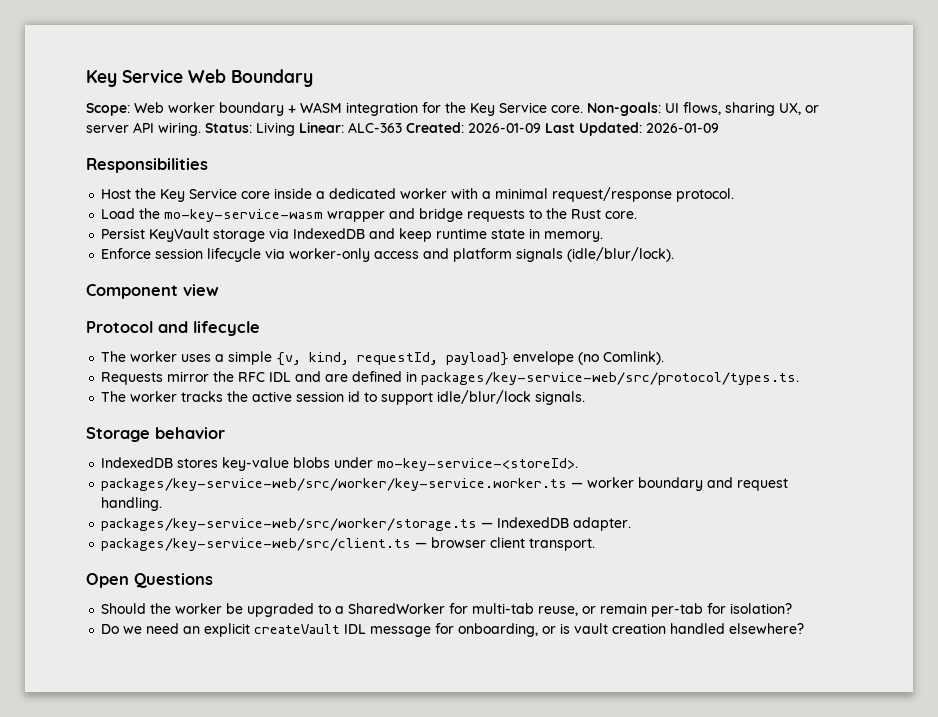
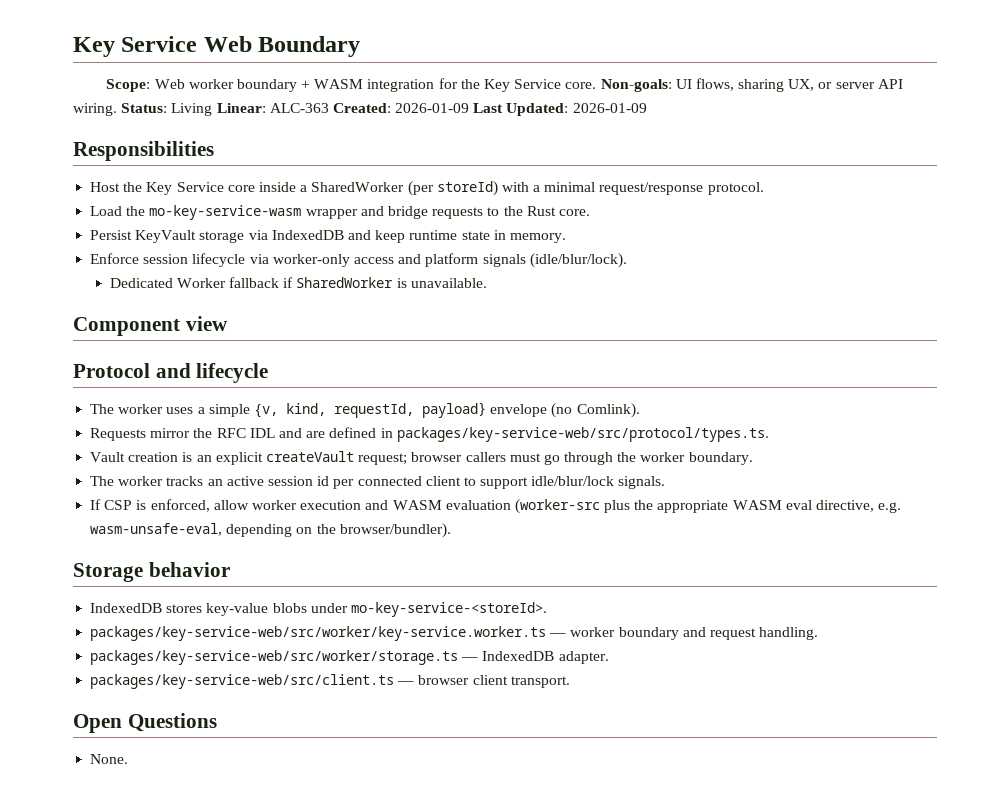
- Host the Key Service core inside a dedicated worker with a minimal request/response protocol.
+ Host the Key Service core inside a SharedWorker (per storeId) with a minimal request/response protocol.
+ Dedicated Worker fallback if SharedWorker is unavailable.
+ Vault creation is an explicit createVault request; browser callers must go through the worker boundary.
- The worker tracks the active session id to support idle/blur/lock signals.
+ The worker tracks an active session id per connected client to support idle/blur/lock signals.
+ If CSP is enforced, allow worker execution and WASM evaluation (worker-src plus the appropriate WASM eval directive, e.g. wasm-unsafe-eval, depending on the browser/bundler).
- Should the worker be upgraded to a SharedWorker for multi-tab reuse, or remain per-tab for isolation?
- Do we need an explicit createVault IDL message for onboarding, or is vault creation handled elsewhere?
+ None.

